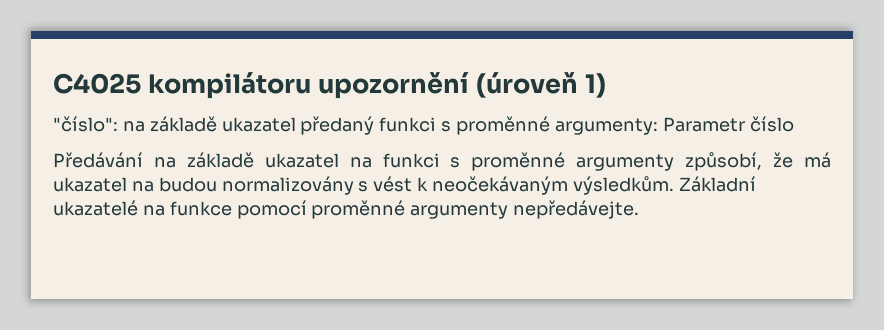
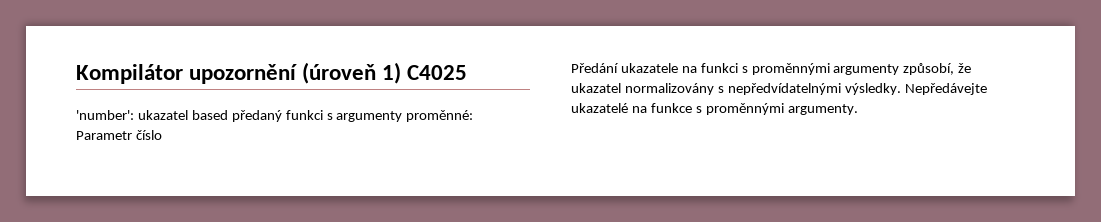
- C4025 kompilátoru upozornění (úroveň 1)
- "číslo": na základě ukazatel předaný funkci s proměnné argumenty: Parametr číslo
+ Kompilátor upozornění (úroveň 1) C4025
+ 'number': ukazatel based předaný funkci s argumenty proměnné: Parametr číslo
- Předávání na základě ukazatel na funkci s proměnné argumenty způsobí, že má ukazatel na budou normalizovány s vést k neočekávaným výsledkům. Základní ukazatelé na funkce pomocí proměnné argumenty nepředávejte.
+ Předání ukazatele na funkci s proměnnými argumenty způsobí, že ukazatel normalizovány s nepředvídatelnými výsledky. Nepředávejte ukazatelé na funkce s proměnnými argumenty.

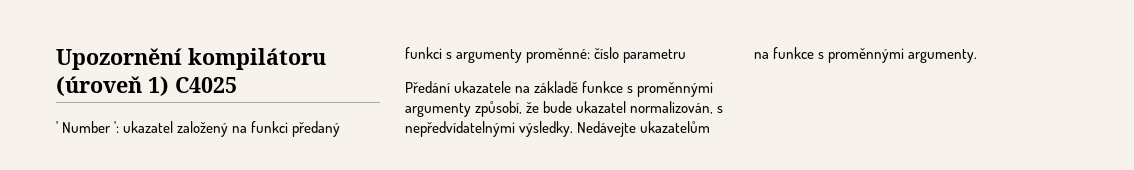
- Kompilátor upozornění (úroveň 1) C4025
+ Upozornění kompilátoru (úroveň 1) C4025
- 'number': ukazatel based předaný funkci s argumenty proměnné: Parametr číslo
+ ' Number ': ukazatel založený na funkci předaný funkci s argumenty proměnné: číslo parametru
- Předání ukazatele na funkci s proměnnými argumenty způsobí, že ukazatel normalizovány s nepředvídatelnými výsledky.
+ Předání ukazatele na základě funkce s proměnnými argumenty způsobí, že bude ukazatel normalizován, s nepředvídatelnými výsledky.
- Nepředávejte ukazatelé na funkce s proměnnými argumenty.
+ Nedávejte ukazatelům na funkce s proměnnými argumenty.

